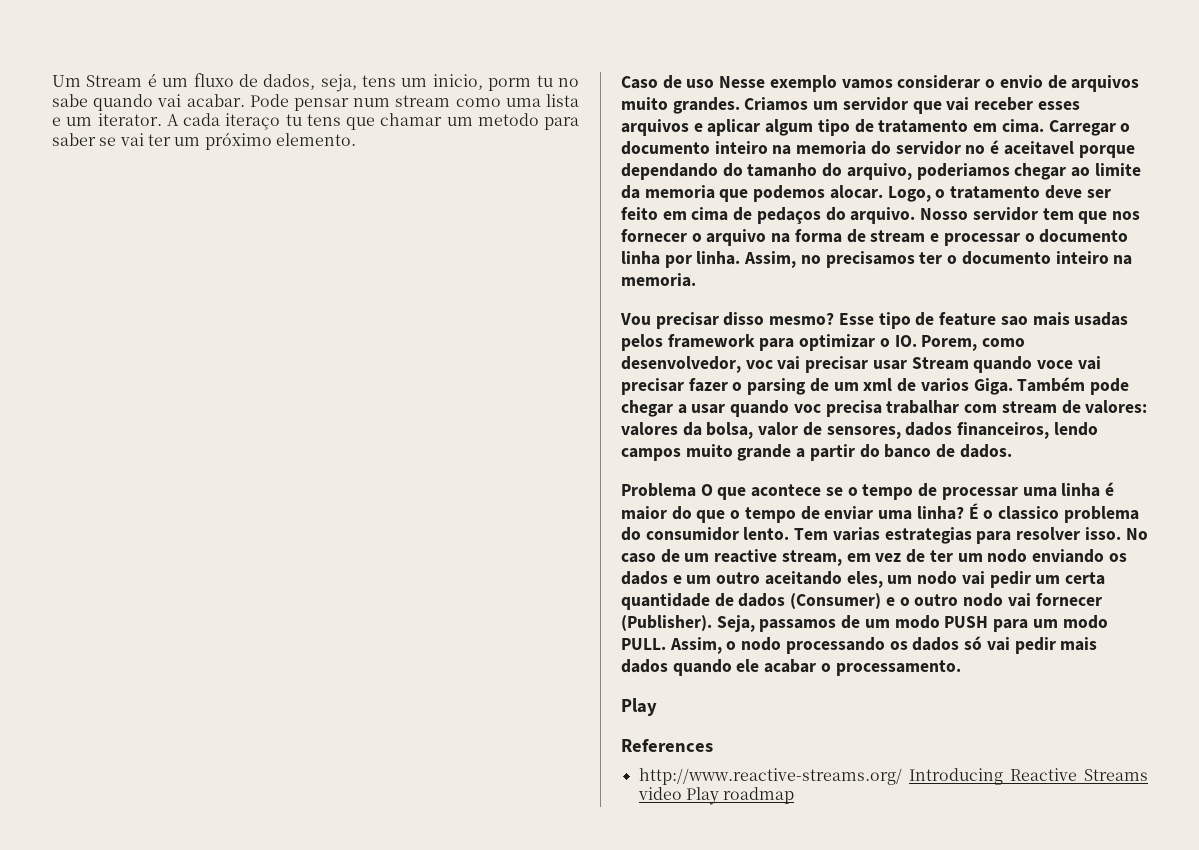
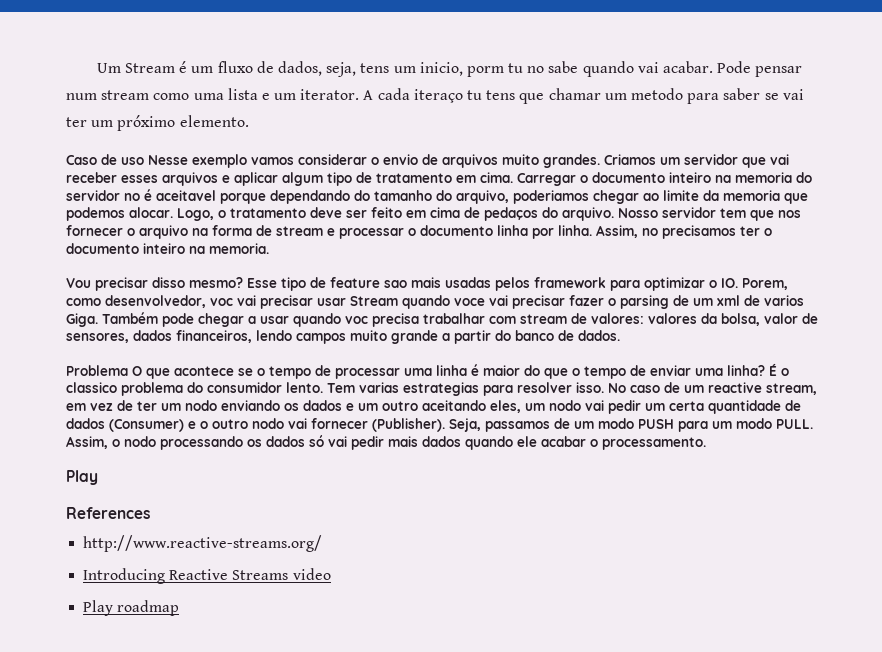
- http://www.reactive-streams.org/ Introducing Reactive Streams video Play roadmap
+ http://www.reactive-streams.org/
+ Introducing Reactive Streams video
+ Play roadmap

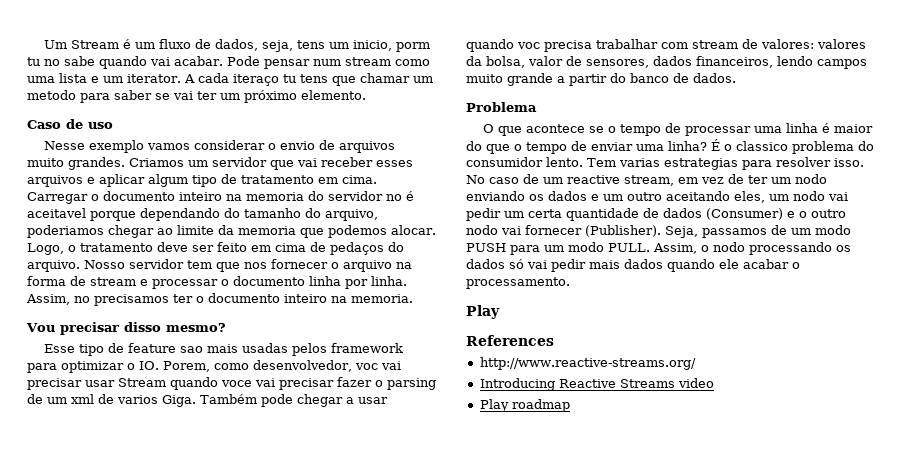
- Caso de uso Nesse exemplo vamos considerar o envio de arquivos muito grandes.
+ Caso de uso
+ Nesse exemplo vamos considerar o envio de arquivos muito grandes.
- Vou precisar disso mesmo? Esse tipo de feature sao mais usadas pelos framework para optimizar o IO. Porem, como desenvolvedor, voc vai precisar usar Stream quando voce vai precisar fazer o parsing de um xml de varios Giga.
+ Vou precisar disso mesmo?
+ Esse tipo de feature sao mais usadas pelos framework para optimizar o IO. Porem, como desenvolvedor, voc vai precisar usar Stream quando voce vai precisar fazer o parsing de um xml de varios Giga.
- Problema O que acontece se o tempo de processar uma linha é maior do que o tempo de enviar uma linha?
+ Problema
+ O que acontece se o tempo de processar uma linha é maior do que o tempo de enviar uma linha?

